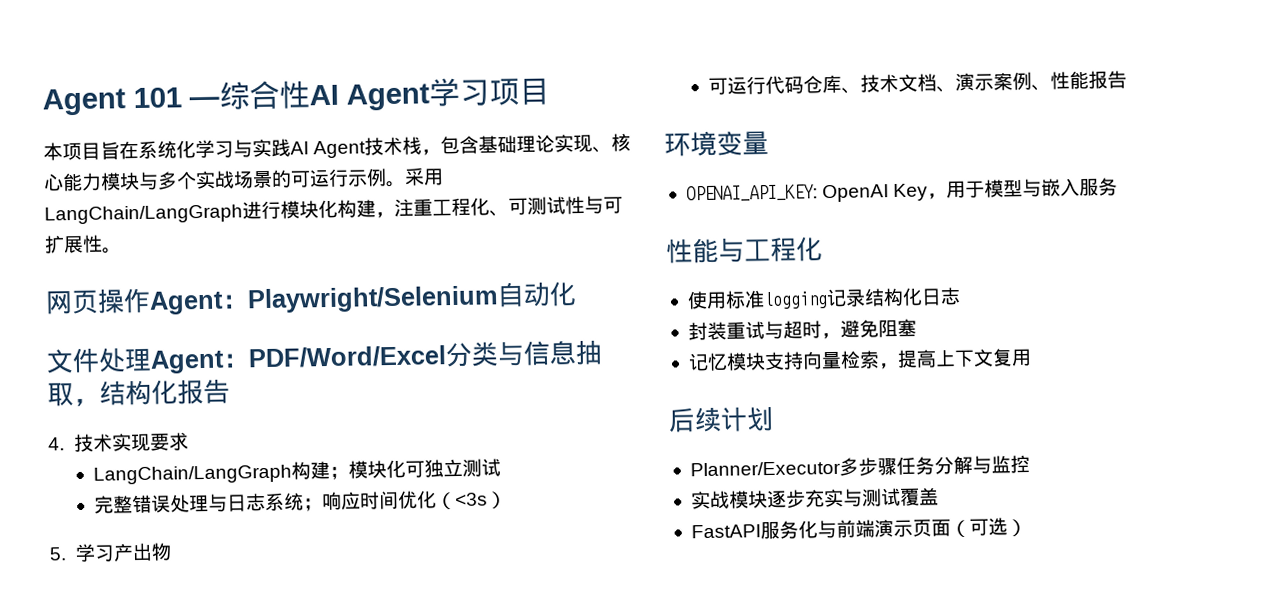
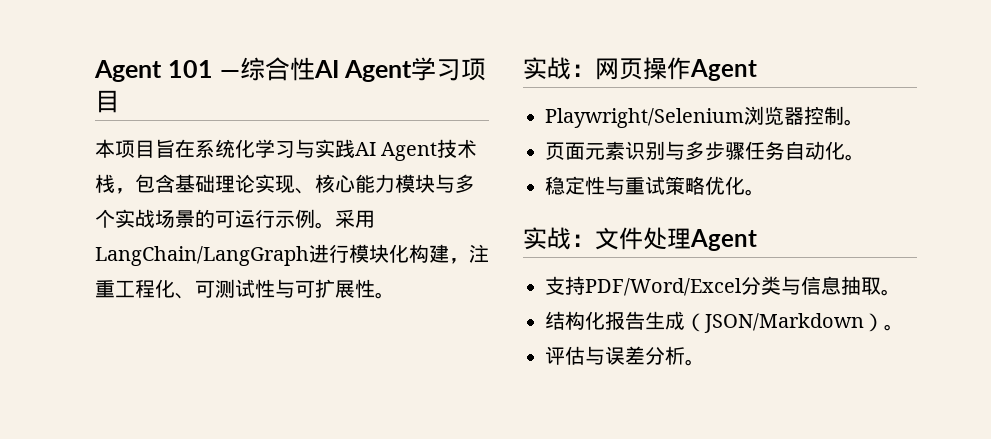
- 网页操作Agent：Playwright/Selenium自动化
- 文件处理Agent：PDF/Word/Excel分类与信息抽取，结构化报告
- 4.技术实现要求
- LangChain/LangGraph构建；模块化可独立测试
- 完整错误处理与日志系统；响应时间优化（<3s）
- 5.学习产出物
- 可运行代码仓库、技术文档、演示案例、性能报告
- 环境变量
- OPENAI_API_KEY: OpenAI Key，用于模型与嵌入服务
- 性能与工程化
- 使用标准logging记录结构化日志
- 封装重试与超时，避免阻塞
- 记忆模块支持向量检索，提高上下文复用
- 后续计划
- Planner/Executor多步骤任务分解与监控
- 实战模块逐步充实与测试覆盖
- FastAPI服务化与前端演示页面（可选）
+ 实战：网页操作Agent
+ Playwright/Selenium浏览器控制。
+ 页面元素识别与多步骤任务自动化。
+ 稳定性与重试策略优化。
+ 实战：文件处理Agent
+ 支持PDF/Word/Excel分类与信息抽取。
+ 结构化报告生成（JSON/Markdown）。
+ 评估与误差分析。

